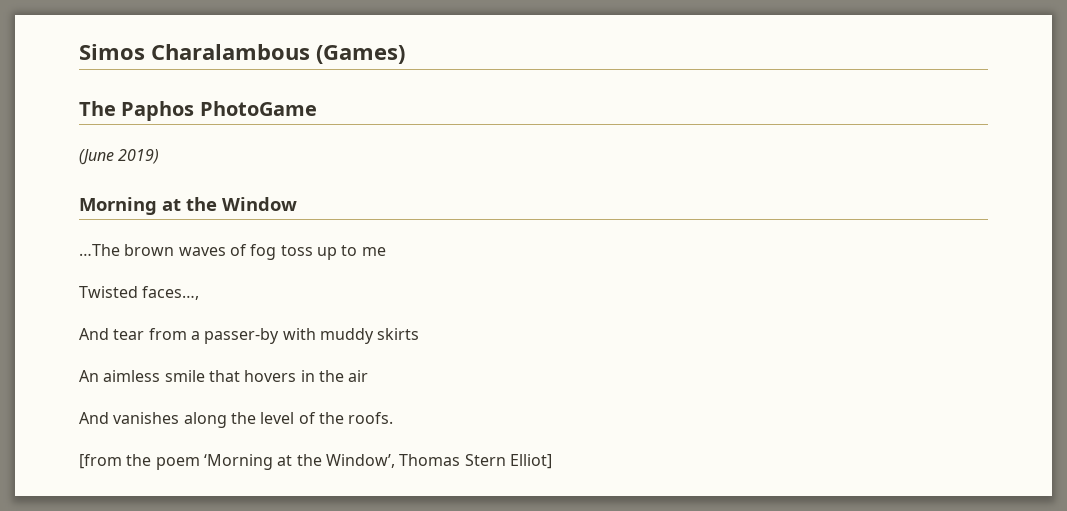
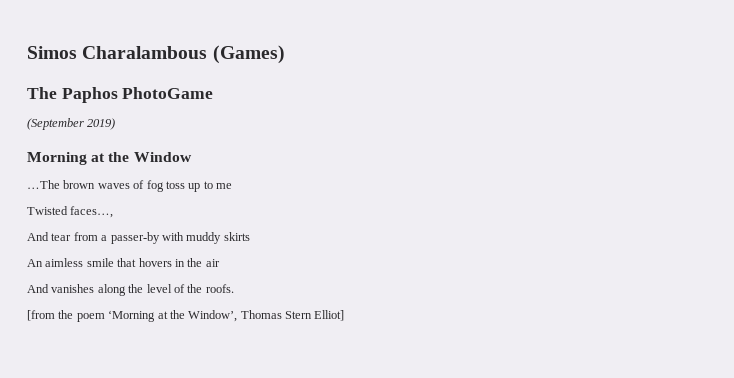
- (June 2019)
+ (September 2019)

